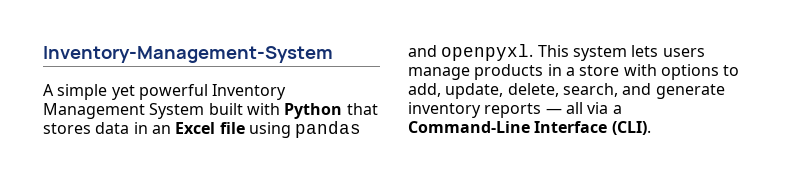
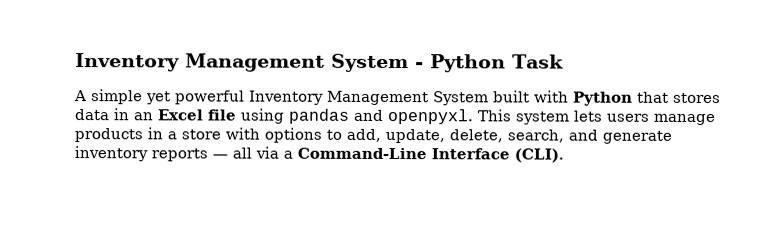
- Inventory-Management-System
+ Inventory Management System - Python Task

